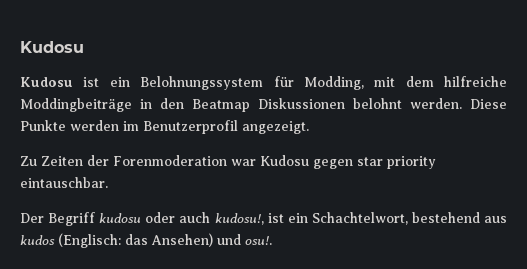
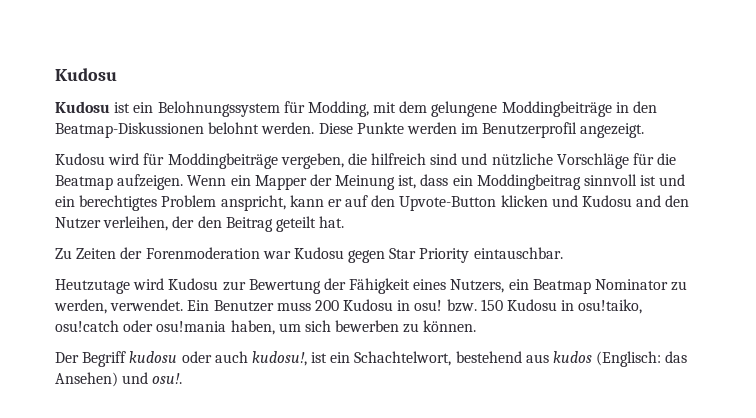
- Kudosu ist ein Belohnungssystem für Modding, mit dem hilfreiche Moddingbeiträge in den Beatmap Diskussionen belohnt werden.
+ Kudosu ist ein Belohnungssystem für Modding, mit dem gelungene Moddingbeiträge in den Beatmap-Diskussionen belohnt werden.
+ Kudosu wird für Moddingbeiträge vergeben, die hilfreich sind und nützliche Vorschläge für die Beatmap aufzeigen. Wenn ein Mapper der Meinung ist, dass ein Moddingbeitrag sinnvoll ist und ein berechtigtes Problem anspricht, kann er auf den Upvote-Button klicken und Kudosu and den Nutzer verleihen, der den Beitrag geteilt hat.
- Zu Zeiten der Forenmoderation war Kudosu gegen star priority eintauschbar.
+ Zu Zeiten der Forenmoderation war Kudosu gegen Star Priority eintauschbar.
+ Heutzutage wird Kudosu zur Bewertung der Fähigkeit eines Nutzers, ein Beatmap Nominator zu werden, verwendet. Ein Benutzer muss 200 Kudosu in osu! bzw. 150 Kudosu in osu!taiko, osu!catch oder osu!mania haben, um sich bewerben zu können.

